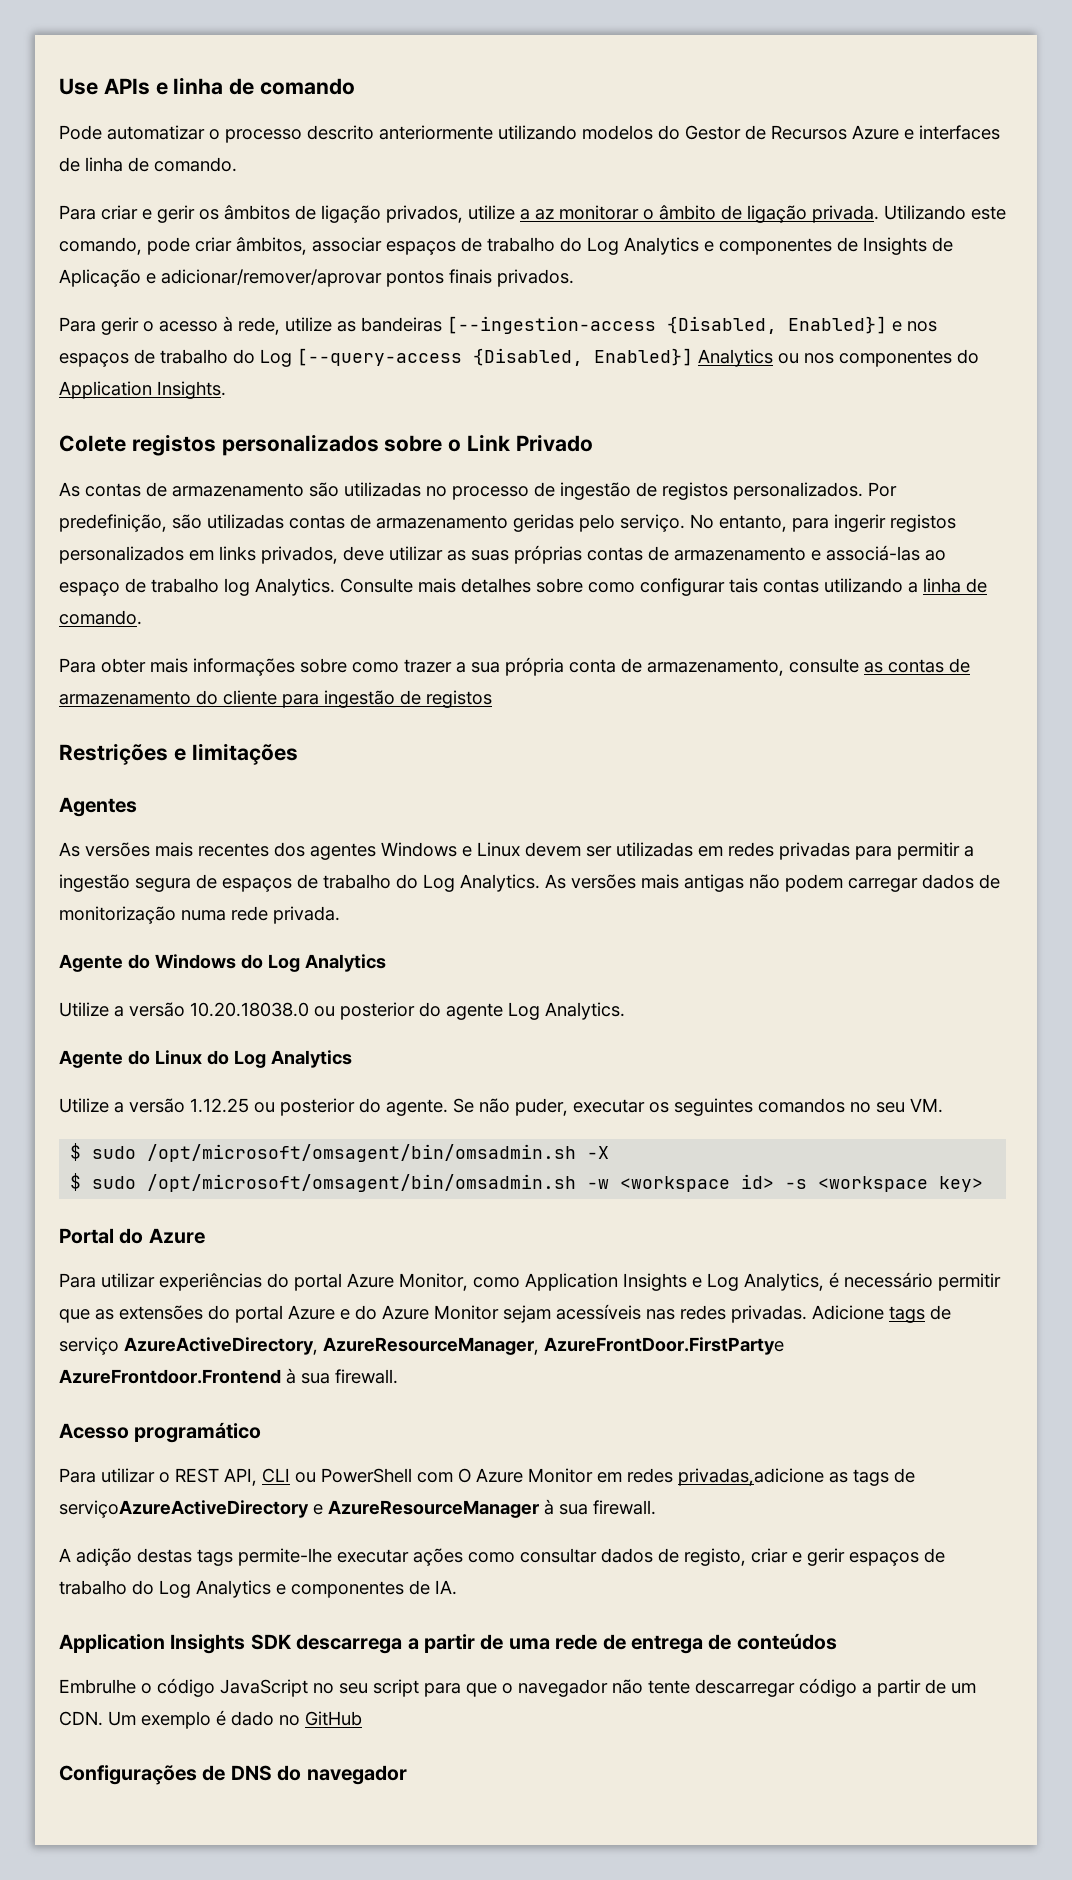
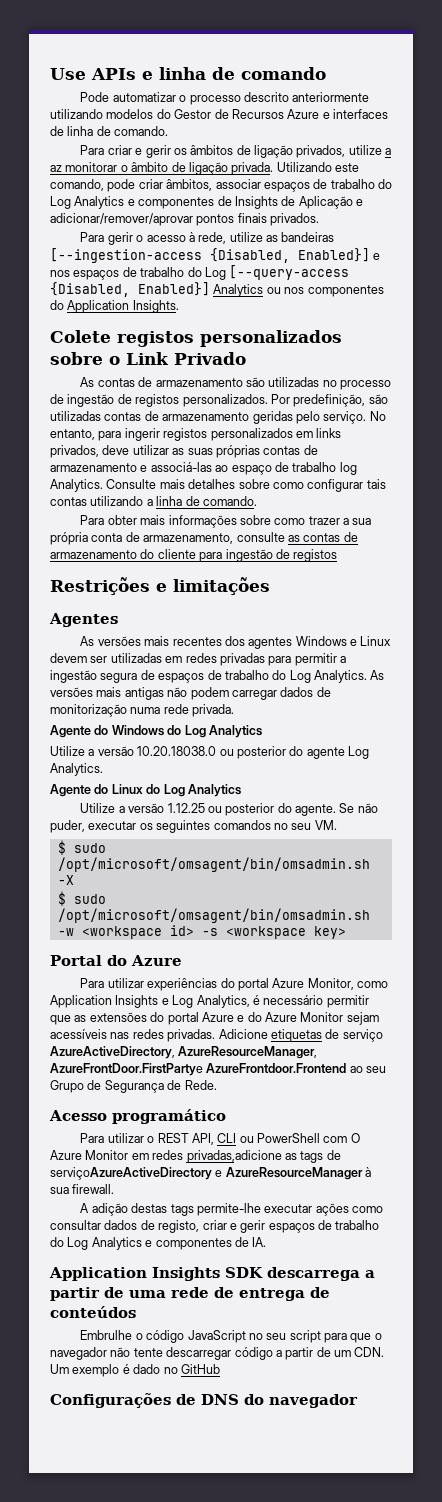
- Adicione tags de serviço AzureActiveDirectory, AzureResourceManager, AzureFrontDoor.FirstPartye AzureFrontdoor.Frontend à sua firewall.
+ Adicione etiquetas de serviço AzureActiveDirectory, AzureResourceManager, AzureFrontDoor.FirstPartye AzureFrontdoor.Frontend ao seu Grupo de Segurança de Rede.

